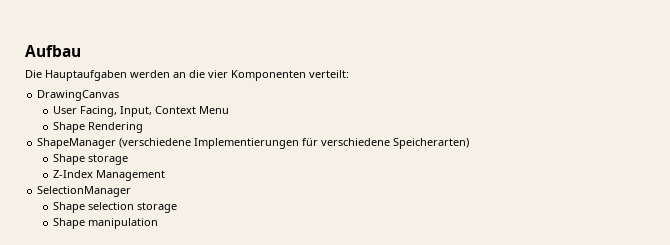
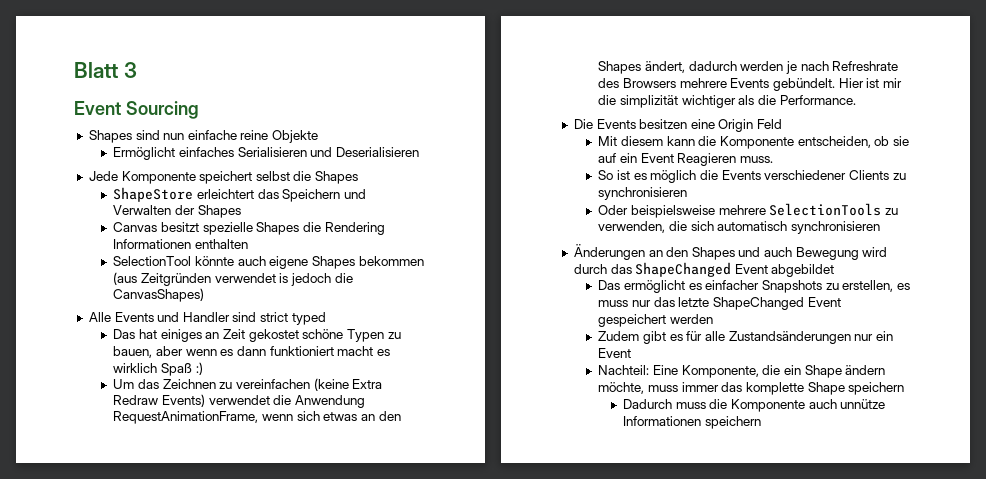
- Aufbau
- Die Hauptaufgaben werden an die vier Komponenten verteilt:
- DrawingCanvas
- User Facing, Input, Context Menu
- Shape Rendering
- ShapeManager (verschiedene Implementierungen für verschiedene Speicherarten)
- Shape storage
- Z-Index Management
- SelectionManager
- Shape selection storage
- Shape manipulation
+ Blatt 3
+ Event Sourcing
+ Shapes sind nun einfache reine Objekte
+ Ermöglicht einfaches Serialisieren und Deserialisieren
+ Jede Komponente speichert selbst die Shapes
+ ShapeStore erleichtert das Speichern und Verwalten der Shapes
+ Canvas besitzt spezielle Shapes die Rendering Informationen enthalten
+ SelectionTool könnte auch eigene Shapes bekommen (aus Zeitgründen verwendet is jedoch die CanvasShapes)
+ Alle Events und Handler sind strict typed
+ Das hat einiges an Zeit gekostet schöne Typen zu bauen, aber wenn es dann funktioniert macht es wirklich Spaß :)
+ Um das Zeichnen zu vereinfachen (keine Extra Redraw Events) verwendet die Anwendung RequestAnimationFrame, wenn sich etwas an den Shapes ändert, dadurch werden je nach Refreshrate des Browsers mehrere Events gebündelt. Hier ist mir die simplizität wichtiger als die Performance.
+ Die Events besitzen eine Origin Feld
+ Mit diesem kann die Komponente entscheiden, ob sie auf ein Event Reagieren muss.
+ So ist es möglich die Events verschiedener Clients zu synchronisieren
+ Oder beispielsweise mehrere SelectionTools zu verwenden, die sich automatisch synchronisieren
+ Änderungen an den Shapes und auch Bewegung wird durch das ShapeChanged Event abgebildet
+ Das ermöglicht es einfacher Snapshots zu erstellen, es muss nur das letzte ShapeChanged Event gespeichert werden
+ Zudem gibt es für alle Zustandsänderungen nur ein Event
+ Nachteil: Eine Komponente, die ein Shape ändern möchte, muss immer das komplette Shape speichern
+ Dadurch muss die Komponente auch unnütze Informationen speichern

